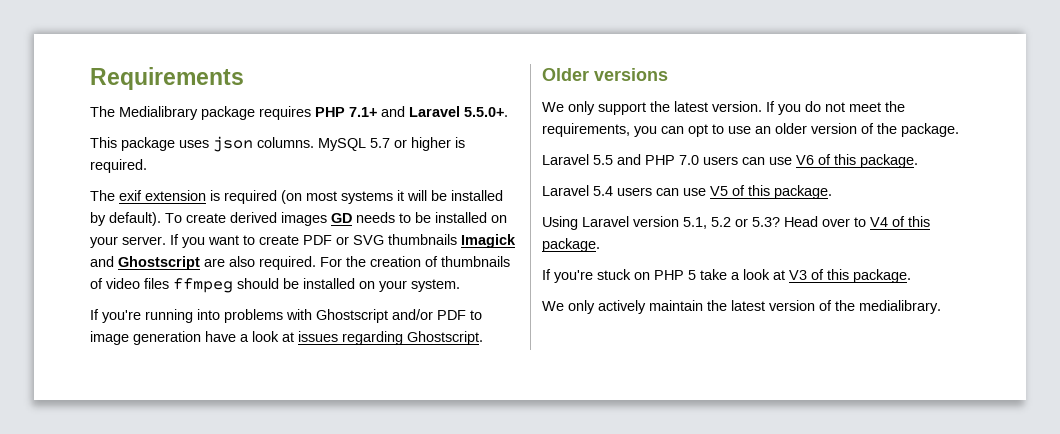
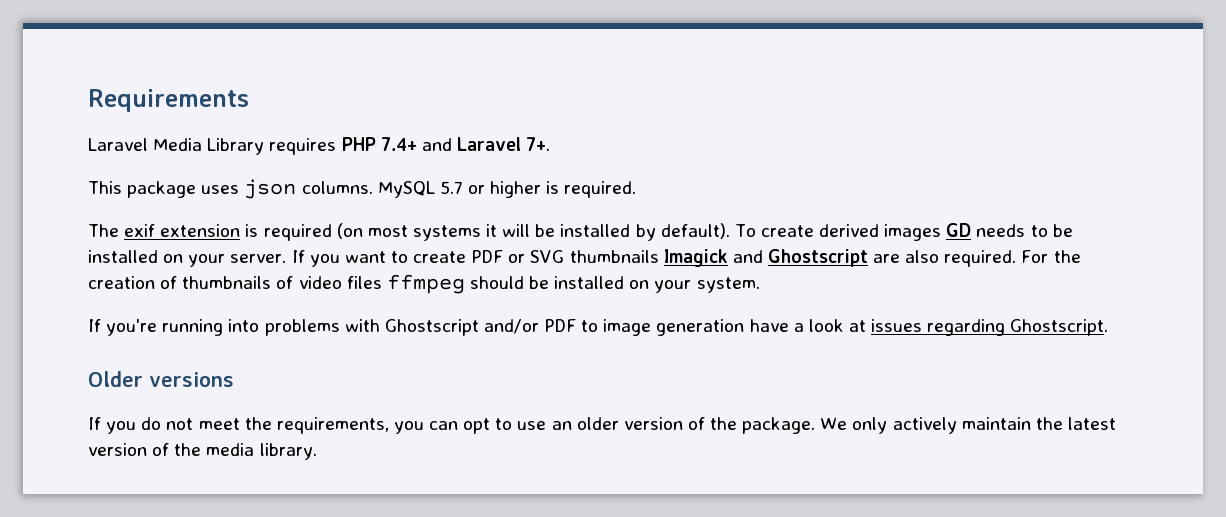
- The Medialibrary package requires PHP 7.1+ and Laravel 5.5.0+.
+ Laravel Media Library requires PHP 7.4+ and Laravel 7+.
- We only support the latest version. If you do not meet the requirements, you can opt to use an older version of the package.
- Laravel 5.5 and PHP 7.0 users can use V6 of this package.
- Laravel 5.4 users can use V5 of this package.
- Using Laravel version 5.1, 5.2 or 5.3? Head over to V4 of this package.
- If you're stuck on PHP 5 take a look at V3 of this package.
- We only actively maintain the latest version of the medialibrary.
+ If you do not meet the requirements, you can opt to use an older version of the package. We only actively maintain the latest version of the media library.

